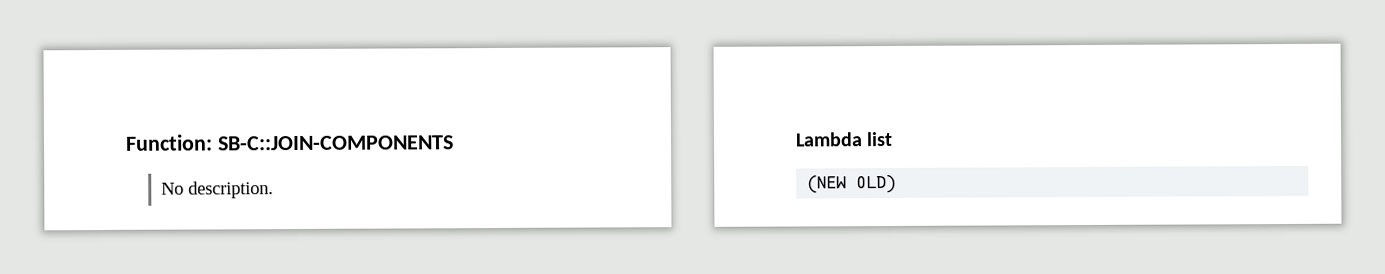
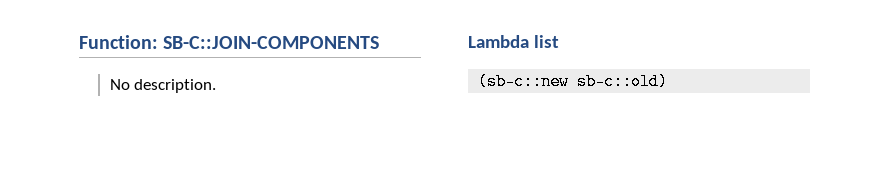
- (NEW OLD)
+ (sb-c::new sb-c::old)

